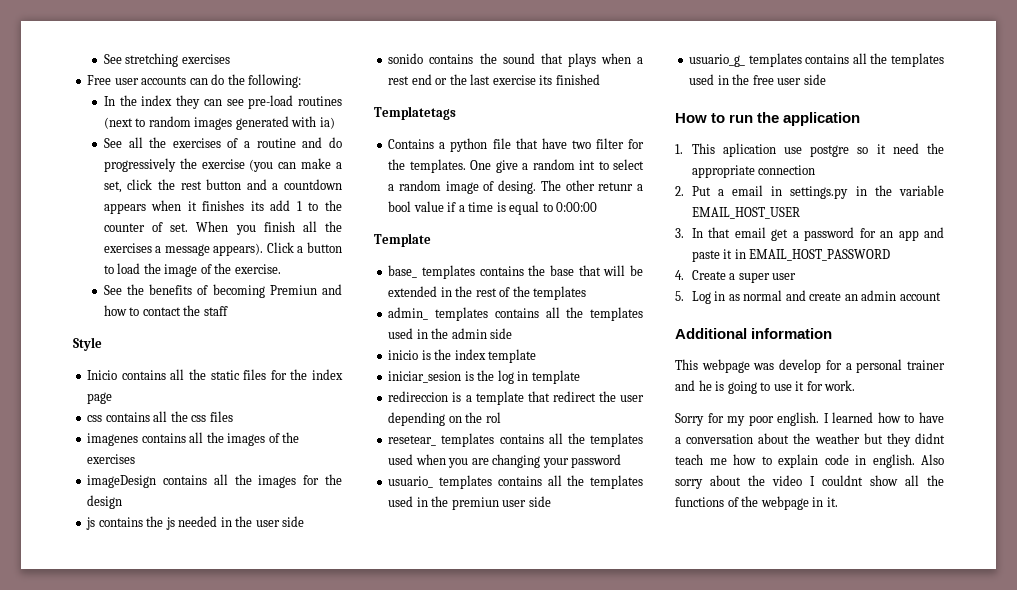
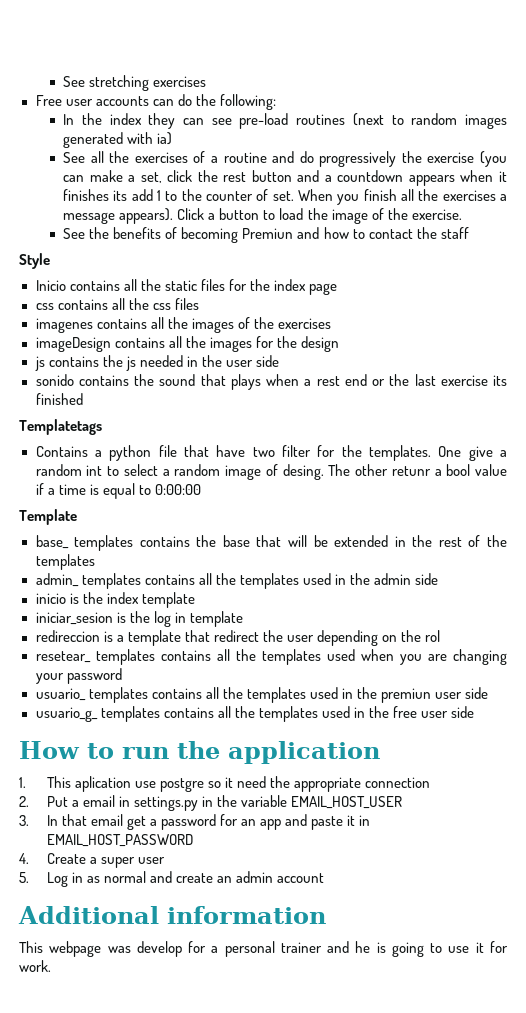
- Sorry for my poor english. I learned how to have a conversation about the weather but they didnt teach me how to explain code in english. Also sorry about the video I couldnt show all the functions of the webpage in it.

